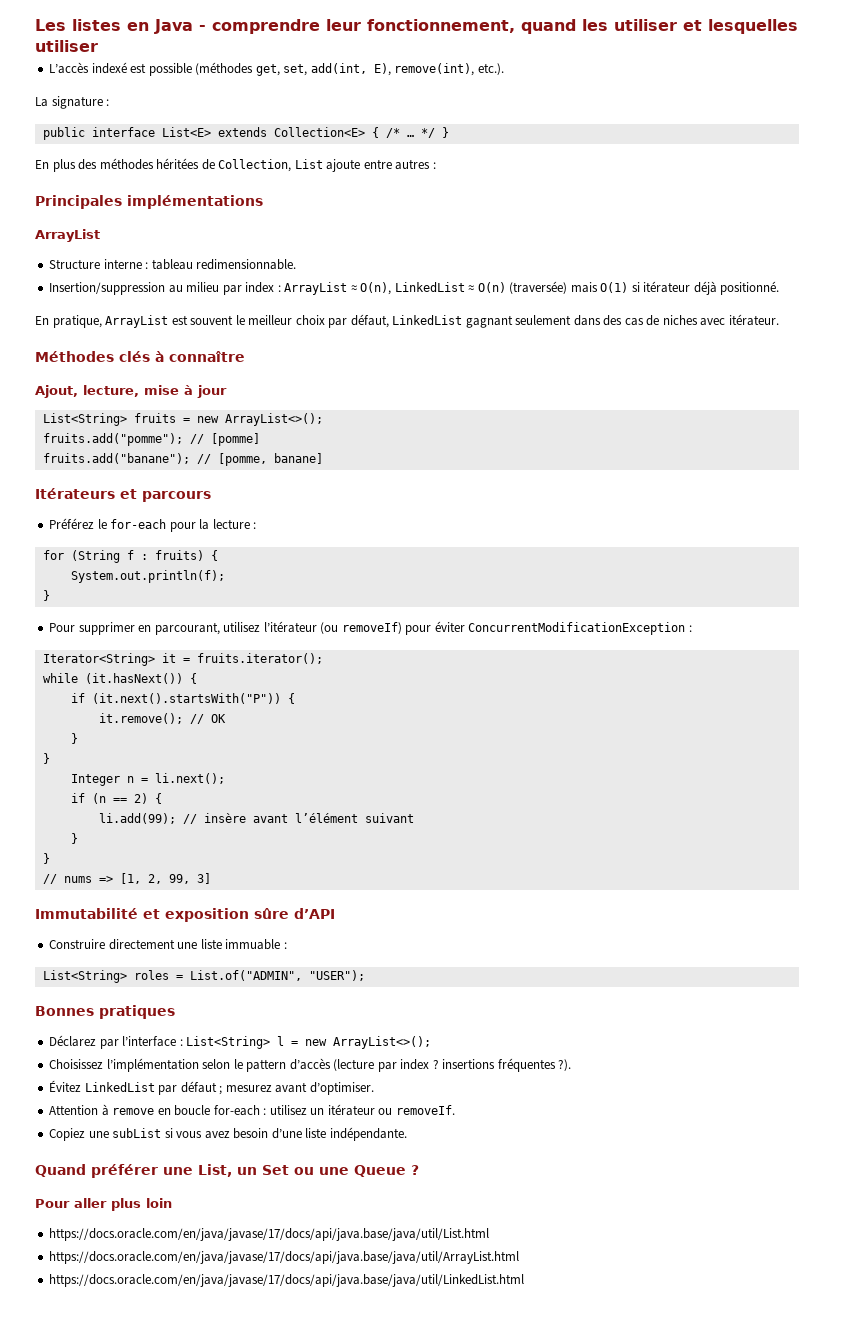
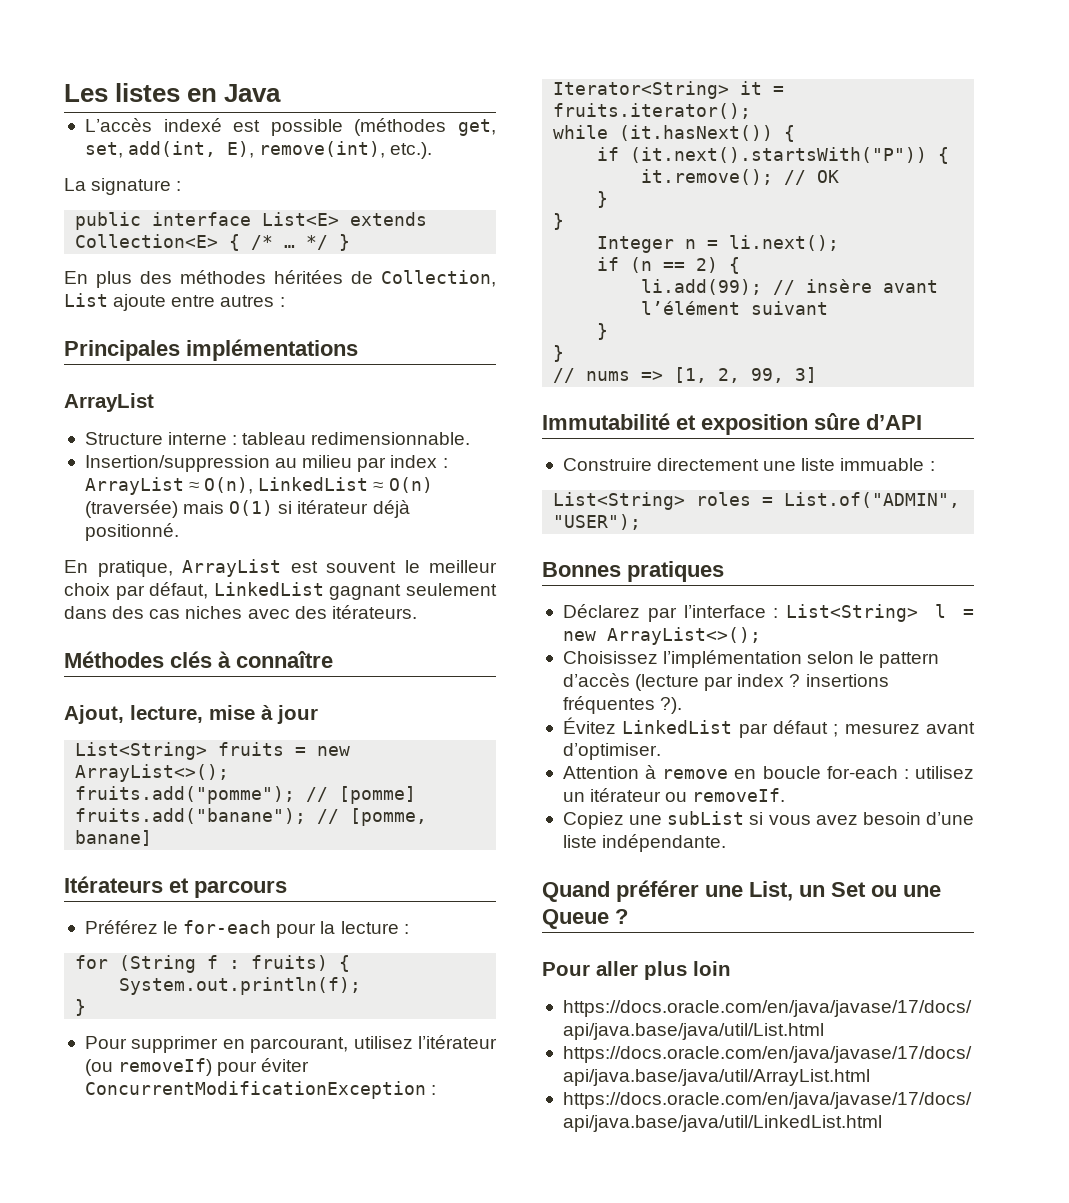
- Les listes en Java - comprendre leur fonctionnement, quand les utiliser et lesquelles utiliser
+ Les listes en Java
- En pratique, ArrayList est souvent le meilleur choix par défaut, LinkedList gagnant seulement dans des cas de niches avec itérateur.
+ En pratique, ArrayList est souvent le meilleur choix par défaut, LinkedList gagnant seulement dans des cas niches avec des itérateurs.

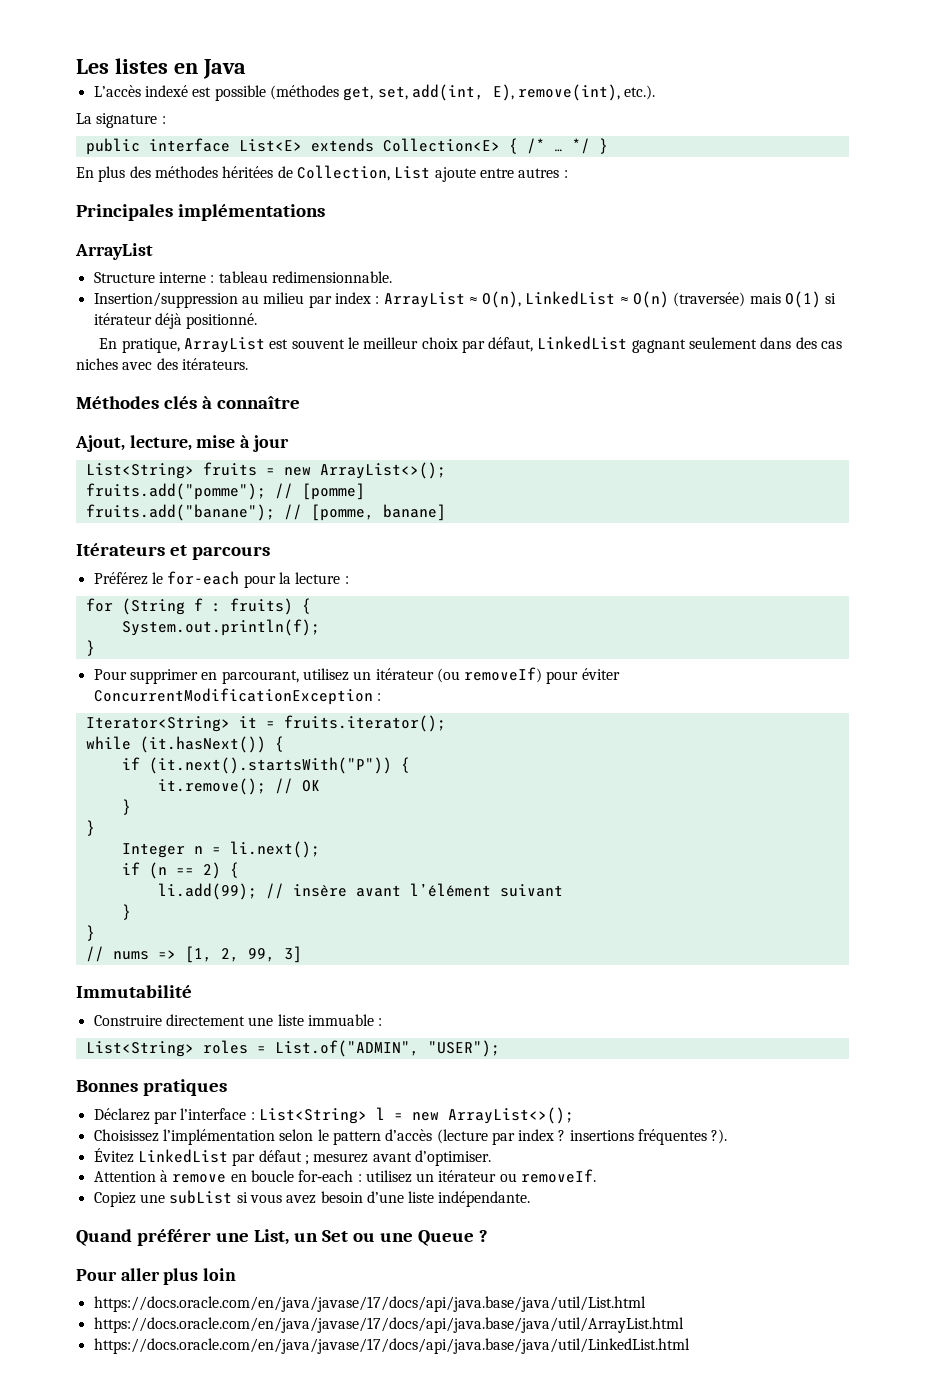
- Pour supprimer en parcourant, utilisez l’itérateur (ou removeIf) pour éviter ConcurrentModificationException :
+ Pour supprimer en parcourant, utilisez un itérateur (ou removeIf) pour éviter ConcurrentModificationException :
- Immutabilité et exposition sûre d’API
+ Immutabilité

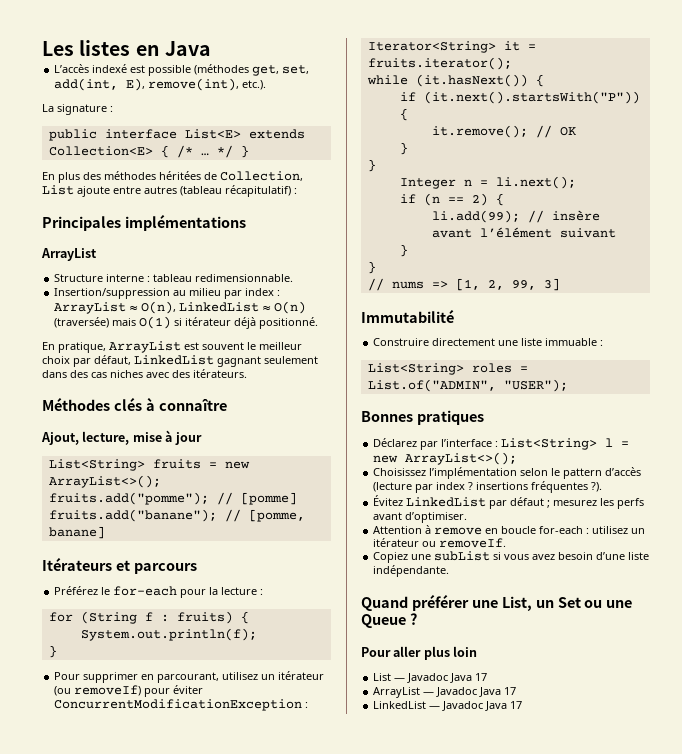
- En plus des méthodes héritées de Collection, List ajoute entre autres :
+ En plus des méthodes héritées de Collection, List ajoute entre autres (tableau récapitulatif) :
- Évitez LinkedList par défaut ; mesurez avant d’optimiser.
+ Évitez LinkedList par défaut ; mesurez les perfs avant d’optimiser.
- https://docs.oracle.com/en/java/javase/17/docs/api/java.base/java/util/List.html
- https://docs.oracle.com/en/java/javase/17/docs/api/java.base/java/util/ArrayList.html
- https://docs.oracle.com/en/java/javase/17/docs/api/java.base/java/util/LinkedList.html
+ List — Javadoc Java 17
+ ArrayList — Javadoc Java 17
+ LinkedList — Javadoc Java 17

